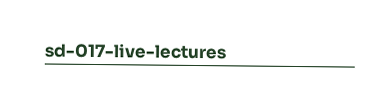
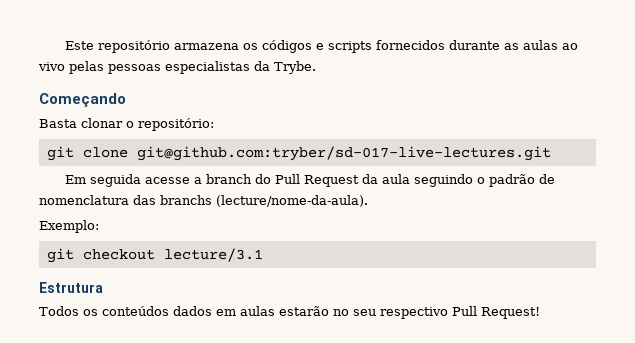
- sd-017-live-lectures
+ Este repositório armazena os códigos e scripts fornecidos durante as aulas ao vivo pelas pessoas especialistas da Trybe.
+ Começando
+ Basta clonar o repositório:
+ git clone git@github.com:tryber/sd-017-live-lectures.git
+ Em seguida acesse a branch do Pull Request da aula seguindo o padrão de nomenclatura das branchs (lecture/nome-da-aula).
+ Exemplo:
+ git checkout lecture/3.1
+ Estrutura
+ Todos os conteúdos dados em aulas estarão no seu respectivo Pull Request!

